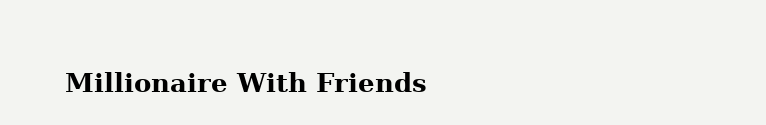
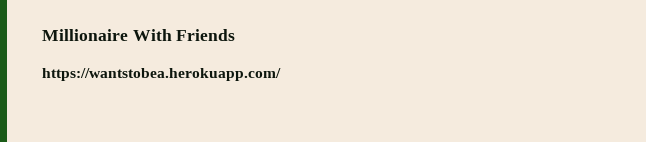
+ https://wantstobea.herokuapp.com/

